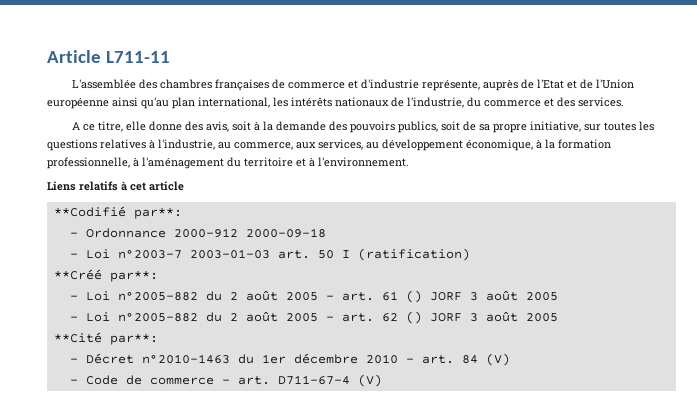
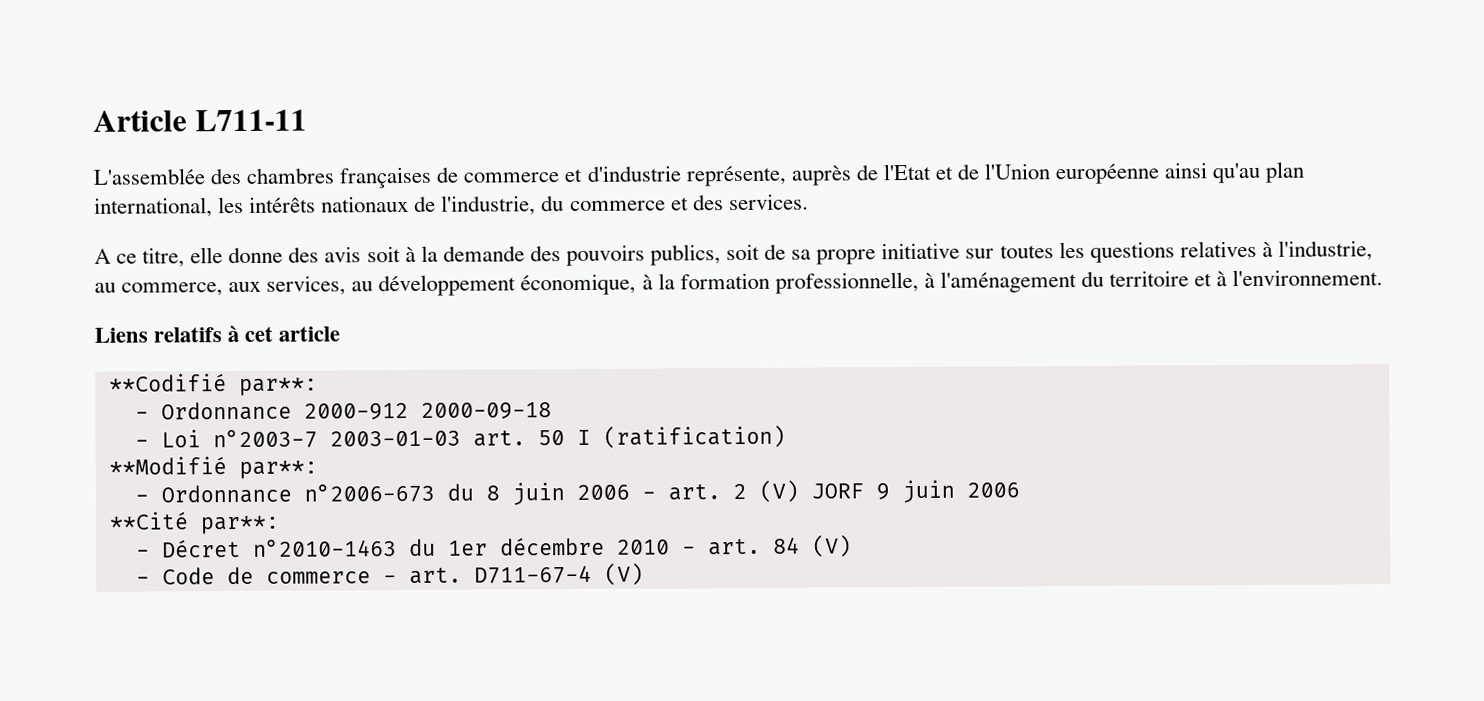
- A ce titre, elle donne des avis, soit à la demande des pouvoirs publics, soit de sa propre initiative, sur toutes les questions relatives à l'industrie, au commerce, aux services, au développement économique, à la formation professionnelle, à l'aménagement du territoire et à l'environnement.
+ A ce titre, elle donne des avis soit à la demande des pouvoirs publics, soit de sa propre initiative sur toutes les questions relatives à l'industrie, au commerce, aux services, au développement économique, à la formation professionnelle, à l'aménagement du territoire et à l'environnement.
- **Créé par**:
- - Loi n°2005-882 du 2 août 2005 - art. 61 () JORF 3 août 2005
- - Loi n°2005-882 du 2 août 2005 - art. 62 () JORF 3 août 2005
+ **Modifié par**:
+ - Ordonnance n°2006-673 du 8 juin 2006 - art. 2 (V) JORF 9 juin 2006

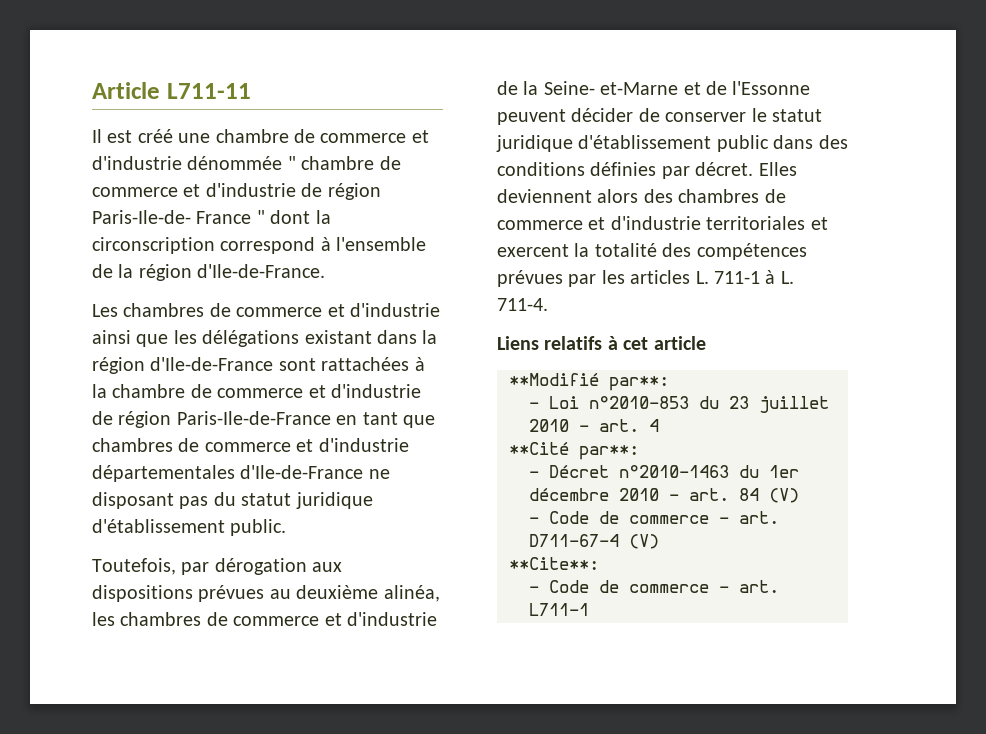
- L'assemblée des chambres françaises de commerce et d'industrie représente, auprès de l'Etat et de l'Union européenne ainsi qu'au plan international, les intérêts nationaux de l'industrie, du commerce et des services.
- A ce titre, elle donne des avis soit à la demande des pouvoirs publics, soit de sa propre initiative sur toutes les questions relatives à l'industrie, au commerce, aux services, au développement économique, à la formation professionnelle, à l'aménagement du territoire et à l'environnement.
+ Il est créé une chambre de commerce et d'industrie dénommée " chambre de commerce et d'industrie de région Paris-Ile-de- France " dont la circonscription correspond à l'ensemble de la région d'Ile-de-France.
+ Les chambres de commerce et d'industrie ainsi que les délégations existant dans la région d'Ile-de-France sont rattachées à la chambre de commerce et d'industrie de région Paris-Ile-de-France en tant que chambres de commerce et d'industrie départementales d'Ile-de-France ne disposant pas du statut juridique d'établissement public.
+ Toutefois, par dérogation aux dispositions prévues au deuxième alinéa, les chambres de commerce et d'industrie de la Seine- et-Marne et de l'Essonne peuvent décider de conserver le statut juridique d'établissement public dans des conditions définies par décret. Elles deviennent alors des chambres de commerce et d'industrie territoriales et exercent la totalité des compétences prévues par les articles L. 711-1 à L. 711-4.
- **Codifié par**:
- - Ordonnance 2000-912 2000-09-18
- - Loi n°2003-7 2003-01-03 art. 50 I (ratification)
  **Modifié par**:
- - Ordonnance n°2006-673 du 8 juin 2006 - art. 2 (V) JORF 9 juin 2006
+ - Loi n°2010-853 du 23 juillet 2010 - art. 4
+ **Cite**:
+ - Code de commerce - art. L711-1

